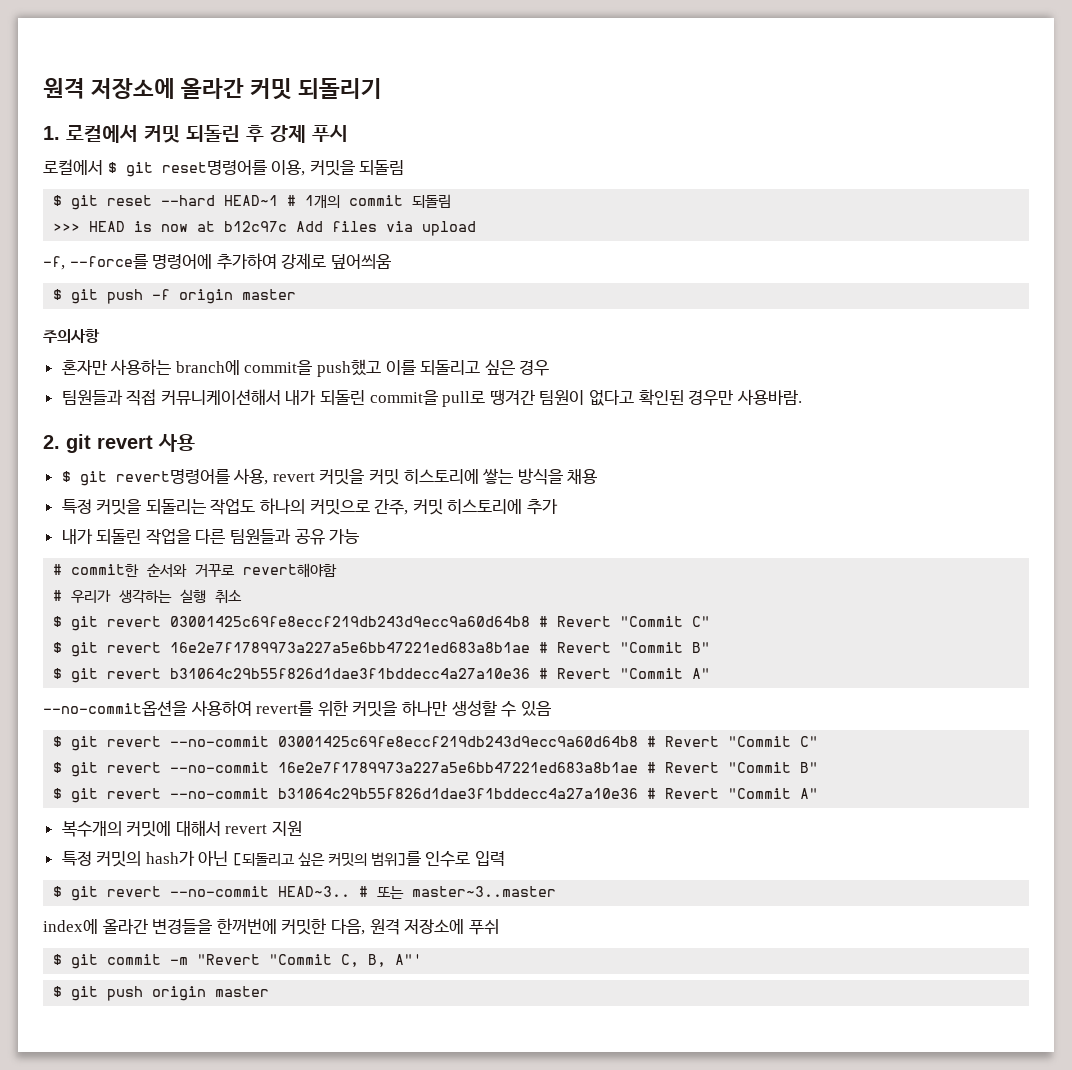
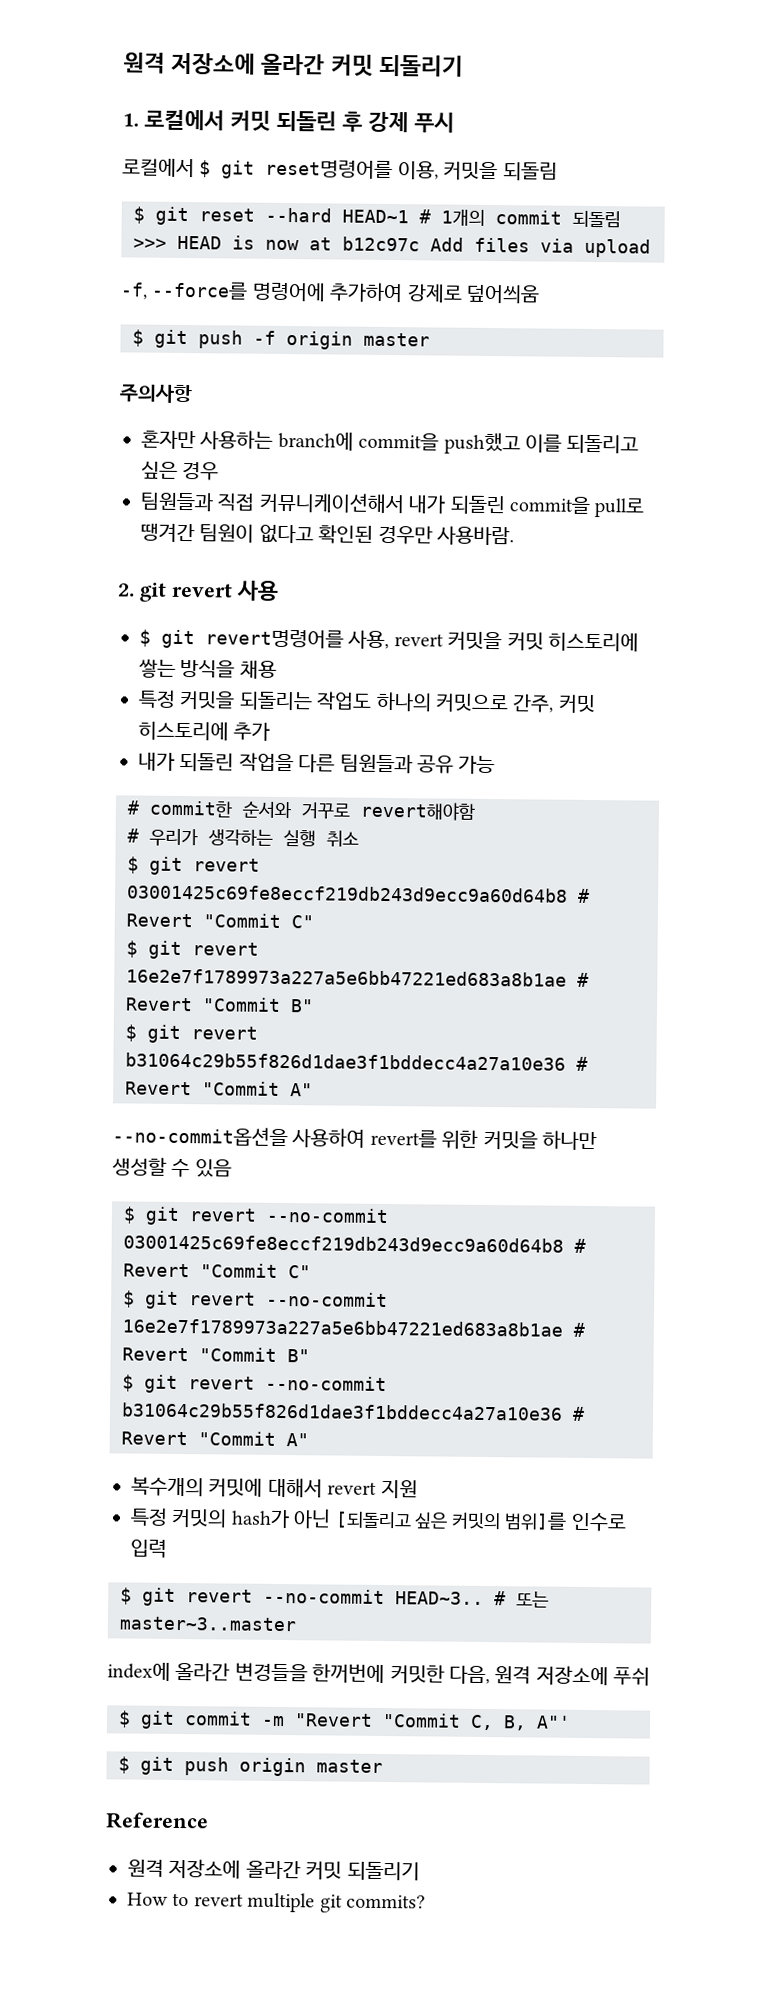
+ Reference
+ 원격 저장소에 올라간 커밋 되돌리기
+ How to revert multiple git commits?

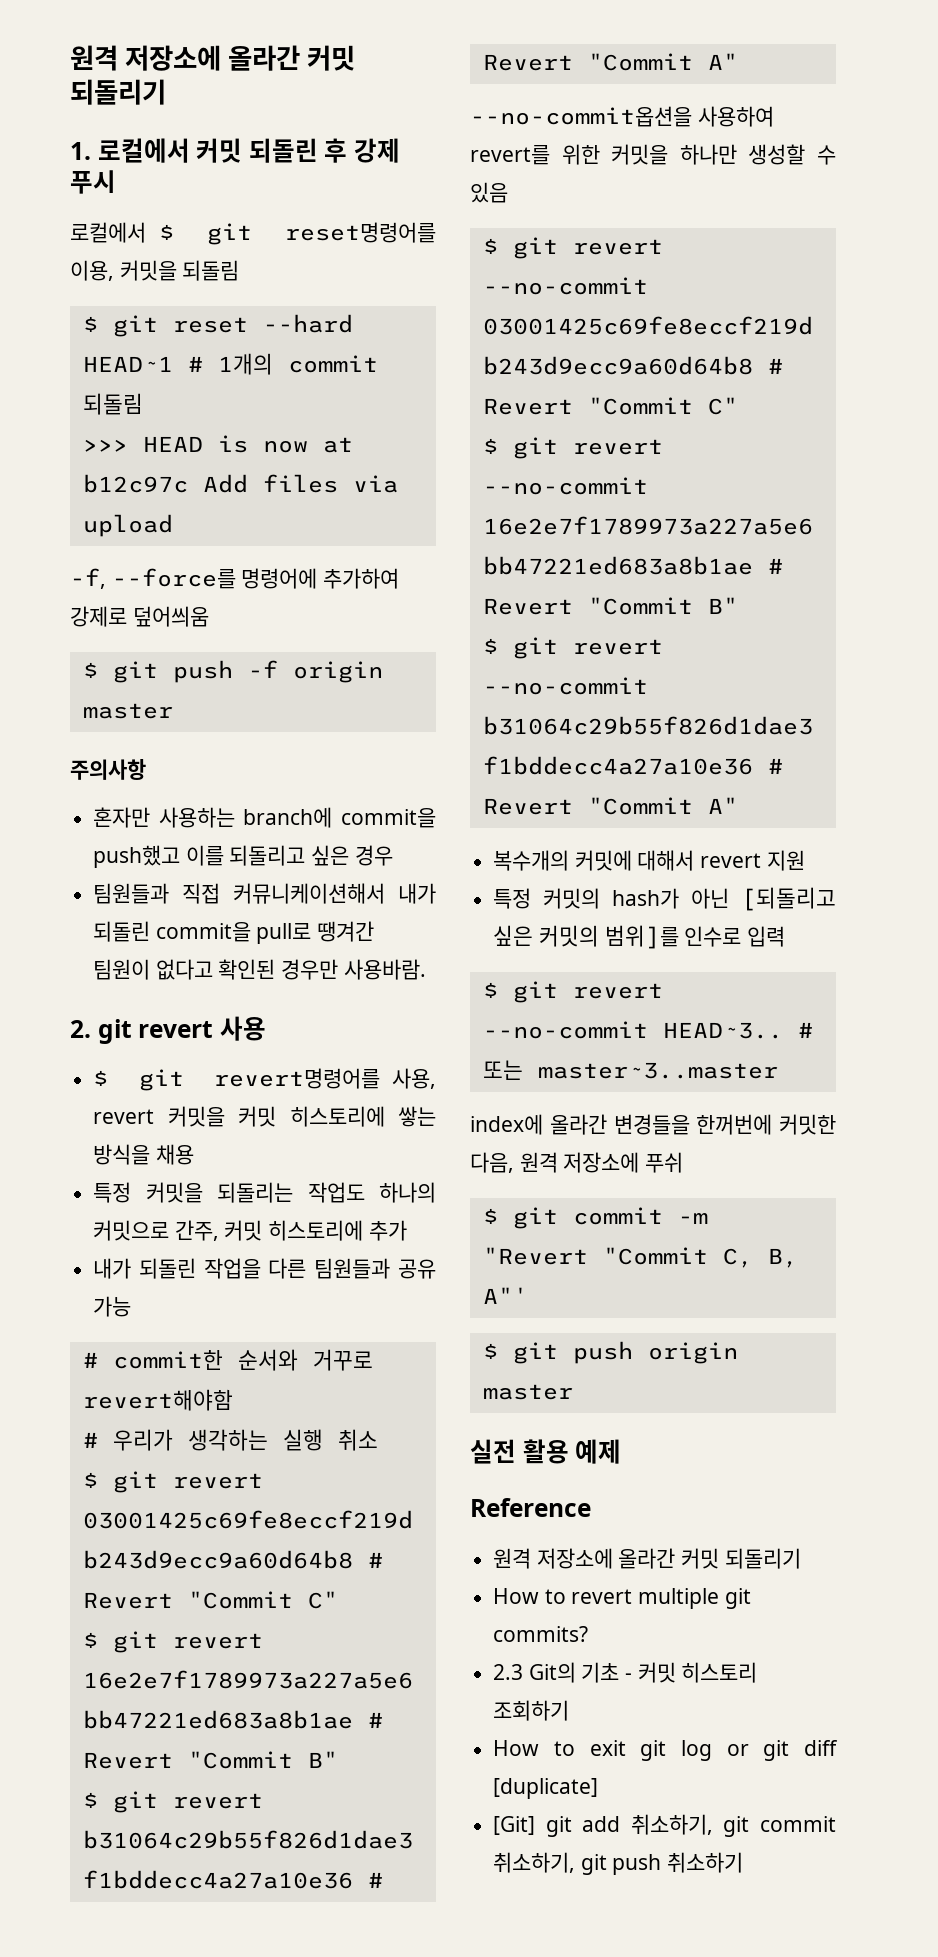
+ 실전 활용 예제
+ 2.3 Git의 기초 - 커밋 히스토리 조회하기
+ How to exit git log or git diff [duplicate]
+ [Git] git add 취소하기, git commit 취소하기, git push 취소하기

